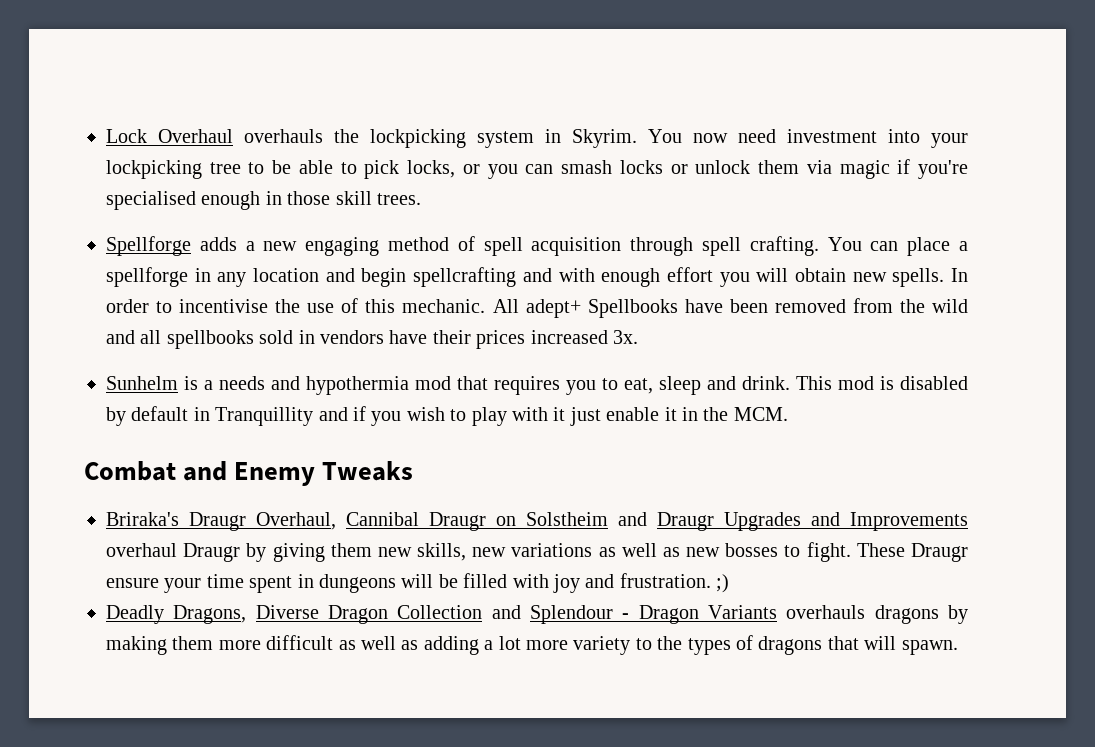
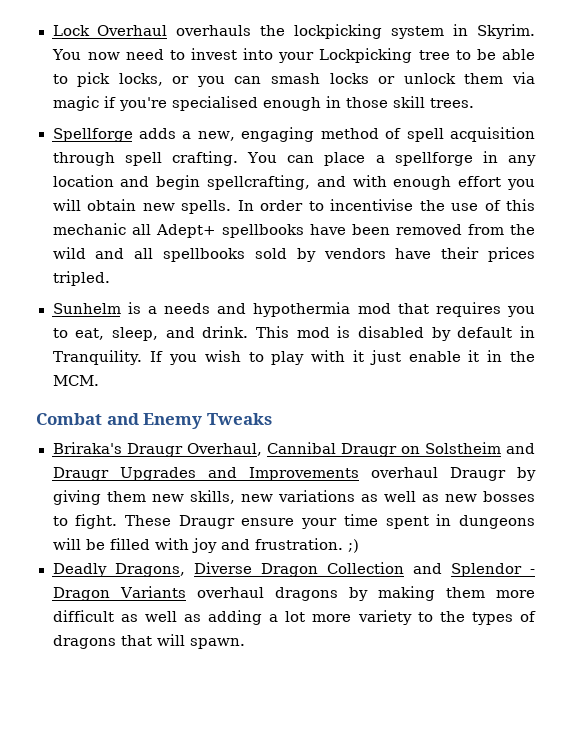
- You now need investment into your lockpicking tree to be able to pick locks, or you can smash locks or unlock them via magic if you're specialised enough in those skill trees.
+ You now need to invest into your Lockpicking tree to be able to pick locks, or you can smash locks or unlock them via magic if you're specialised enough in those skill trees.
- Spellforge adds a new engaging method of spell acquisition through spell crafting.
+ Spellforge adds a new, engaging method of spell acquisition through spell crafting.
- You can place a spellforge in any location and begin spellcrafting and with enough effort you will obtain new spells.
+ You can place a spellforge in any location and begin spellcrafting, and with enough effort you will obtain new spells.
- In order to incentivise the use of this mechanic. All adept+ Spellbooks have been removed from the wild and all spellbooks sold in vendors have their prices increased 3x.
+ In order to incentivise the use of this mechanic all Adept+ spellbooks have been removed from the wild and all spellbooks sold by vendors have their prices tripled.
- Sunhelm is a needs and hypothermia mod that requires you to eat, sleep and drink.
+ Sunhelm is a needs and hypothermia mod that requires you to eat, sleep, and drink.
- This mod is disabled by default in Tranquillity and if you wish to play with it just enable it in the MCM.
+ This mod is disabled by default in Tranquility. If you wish to play with it just enable it in the MCM.
- Deadly Dragons, Diverse Dragon Collection and Splendour - Dragon Variants overhauls dragons by making them more difficult as well as adding a lot more variety to the types of dragons that will spawn.
+ Deadly Dragons, Diverse Dragon Collection and Splendor - Dragon Variants overhaul dragons by making them more difficult as well as adding a lot more variety to the types of dragons that will spawn.

